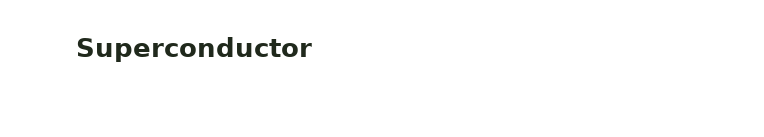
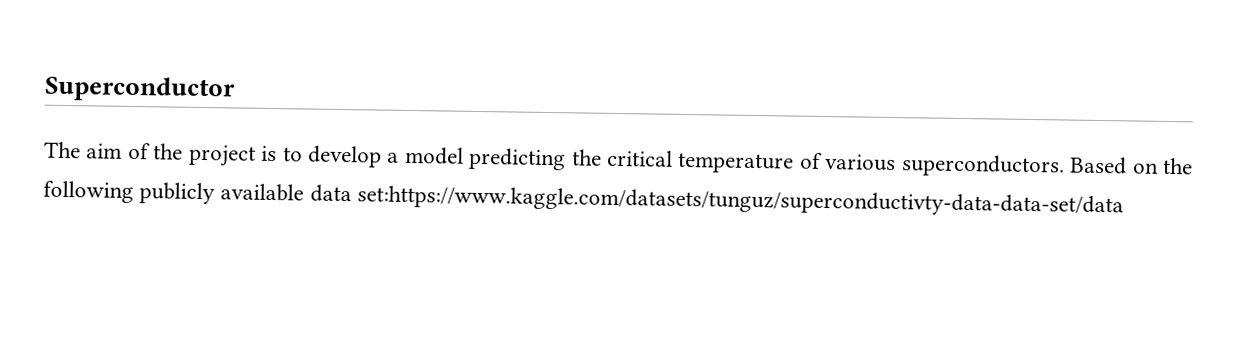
+ The aim of the project is to develop a model predicting the critical temperature of various superconductors. Based on the following publicly available data set:https://www.kaggle.com/datasets/tunguz/superconductivty-data-data-set/data

